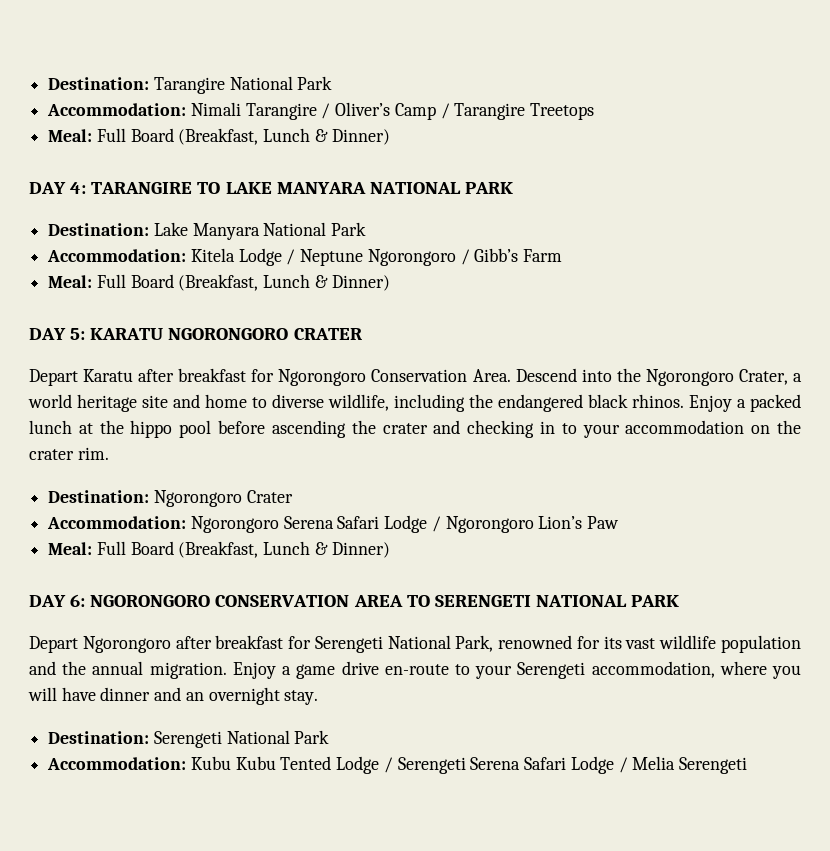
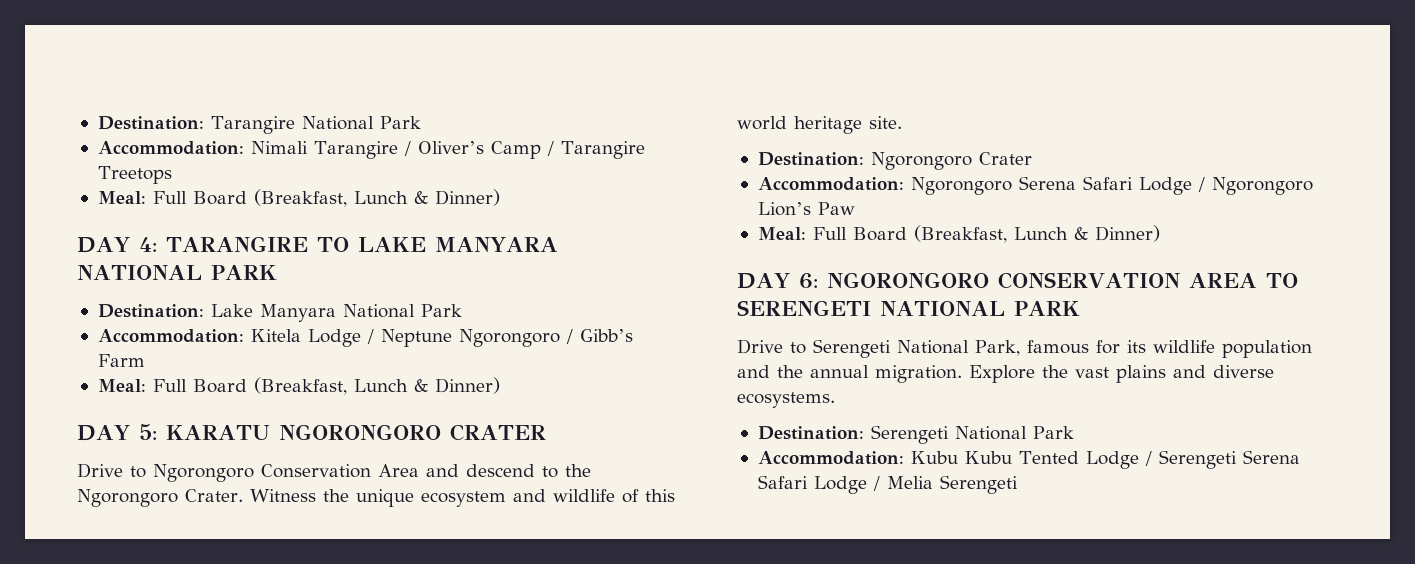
- Depart Karatu after breakfast for Ngorongoro Conservation Area. Descend into the Ngorongoro Crater, a world heritage site and home to diverse wildlife, including the endangered black rhinos. Enjoy a packed lunch at the hippo pool before ascending the crater and checking in to your accommodation on the crater rim.
+ Drive to Ngorongoro Conservation Area and descend to the Ngorongoro Crater. Witness the unique ecosystem and wildlife of this world heritage site.
- Depart Ngorongoro after breakfast for Serengeti National Park, renowned for its vast wildlife population and the annual migration.
+ Drive to Serengeti National Park, famous for its wildlife population and the annual migration.
- Enjoy a game drive en-route to your Serengeti accommodation, where you will have dinner and an overnight stay.
+ Explore the vast plains and diverse ecosystems.

